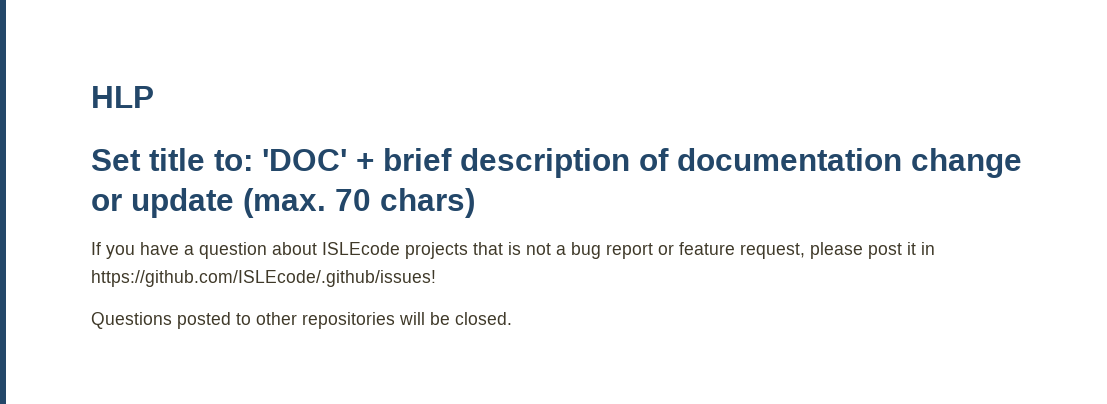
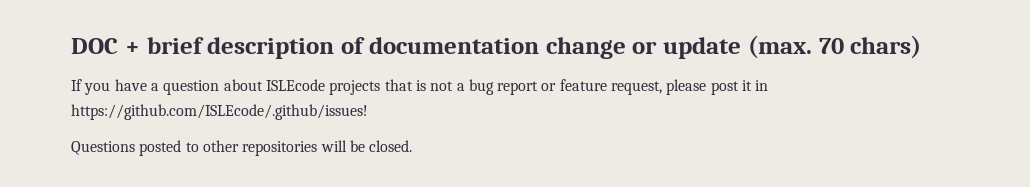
- HLP
- Set title to: 'DOC' + brief description of documentation change or update (max. 70 chars)
+ DOC + brief description of documentation change or update (max. 70 chars)

